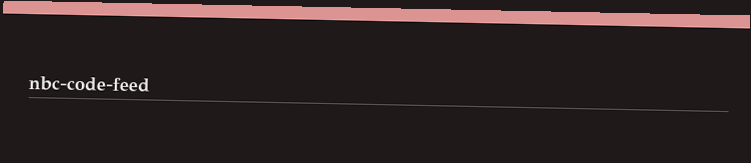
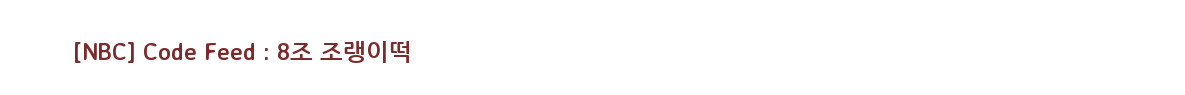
- nbc-code-feed
+ [NBC] Code Feed : 8조 조랭이떡

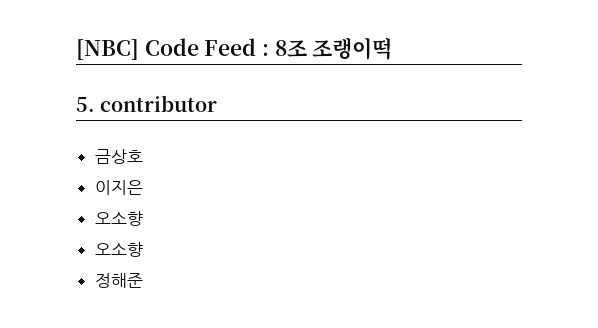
+ 5. contributor
+ 금상호
+ 이지은
+ 오소향
+ 오소향
+ 정해준

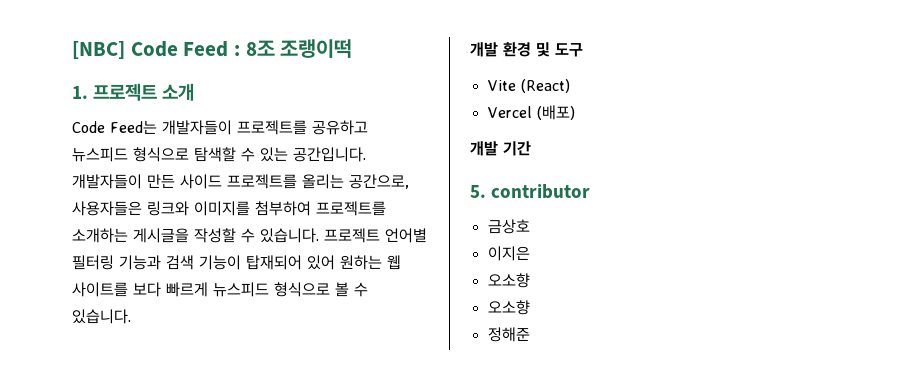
+ 1. 프로젝트 소개
+ Code Feed는 개발자들이 프로젝트를 공유하고 뉴스피드 형식으로 탐색할 수 있는 공간입니다. 개발자들이 만든 사이드 프로젝트를 올리는 공간으로, 사용자들은 링크와 이미지를 첨부하여 프로젝트를 소개하는 게시글을 작성할 수 있습니다. 프로젝트 언어별 필터링 기능과 검색 기능이 탑재되어 있어 원하는 웹 사이트를 보다 빠르게 뉴스피드 형식으로 볼 수 있습니다.
+ 개발 환경 및 도구
+ Vite (React)
+ Vercel (배포)
+ 개발 기간

